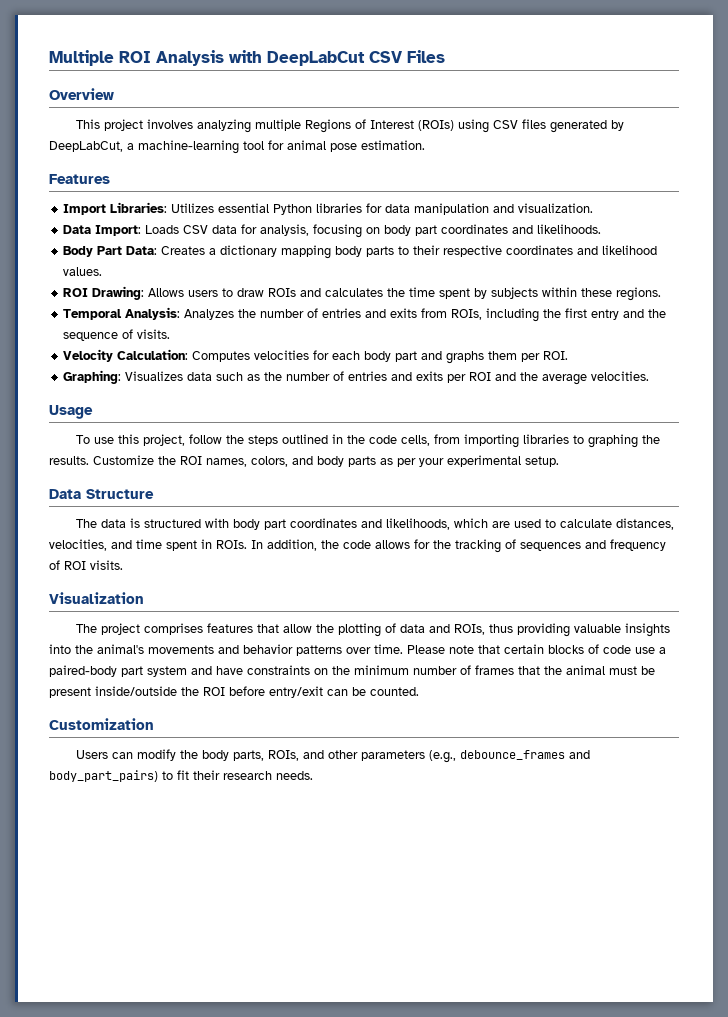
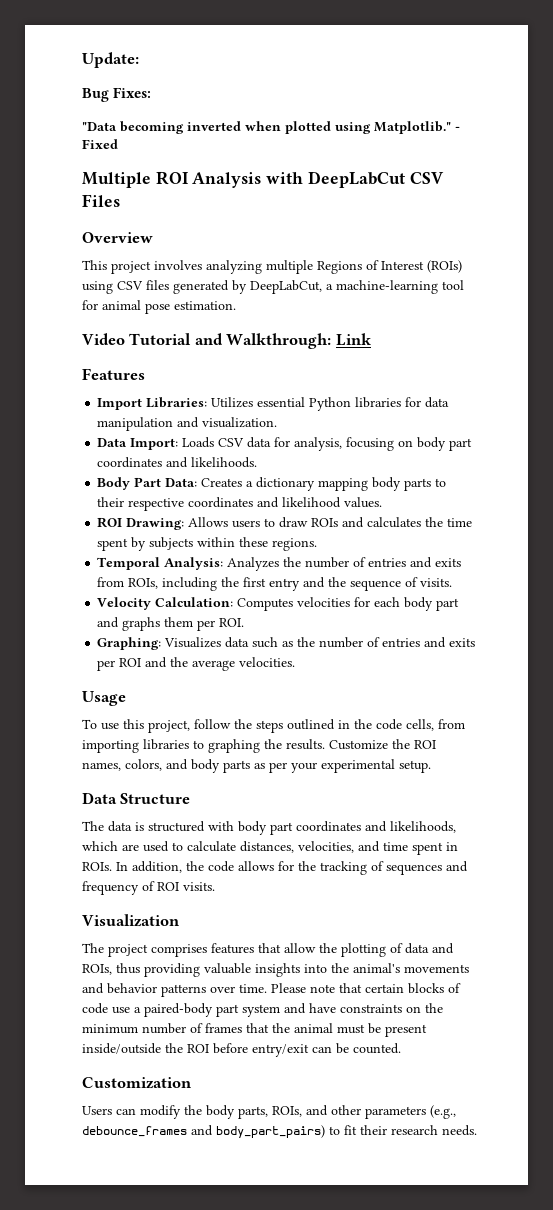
+ Update:
+ Bug Fixes:
+ "Data becoming inverted when plotted using Matplotlib." - Fixed
+ Video Tutorial and Walkthrough: Link

